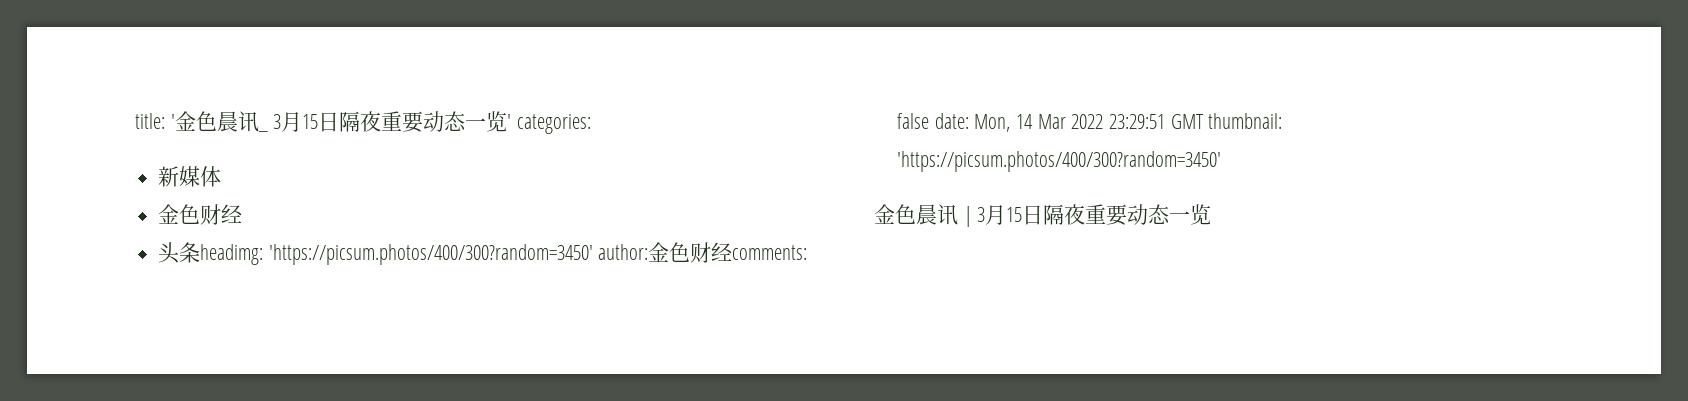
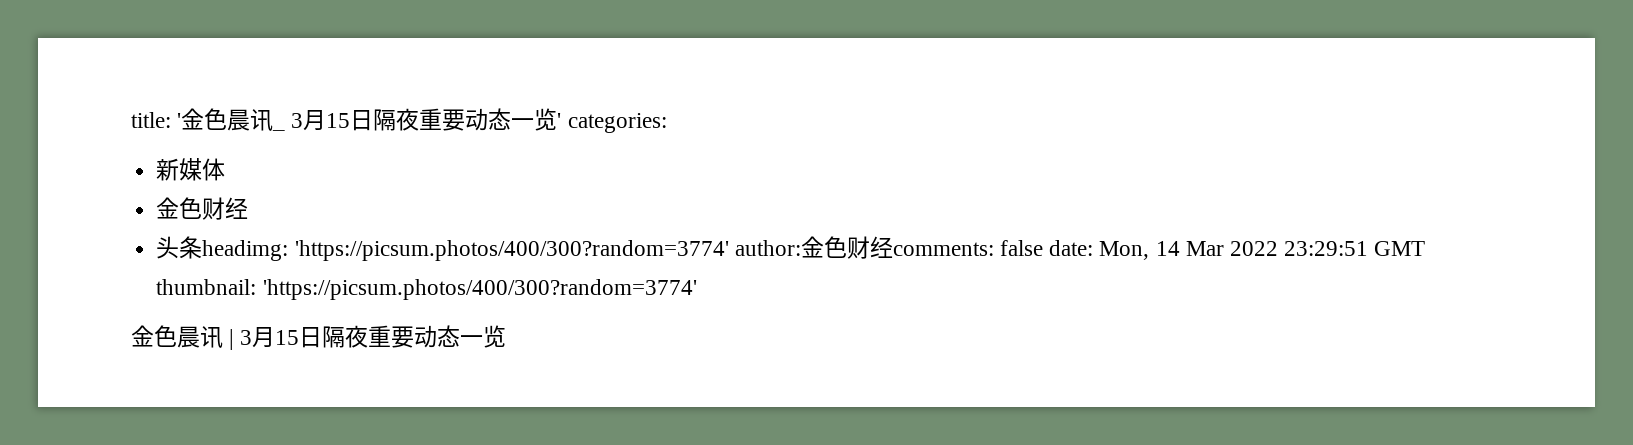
- 头条headimg: 'https://picsum.photos/400/300?random=3450' author:金色财经comments: false date: Mon, 14 Mar 2022 23:29:51 GMT thumbnail: 'https://picsum.photos/400/300?random=3450'
+ 头条headimg: 'https://picsum.photos/400/300?random=3774' author:金色财经comments: false date: Mon, 14 Mar 2022 23:29:51 GMT thumbnail: 'https://picsum.photos/400/300?random=3774'

